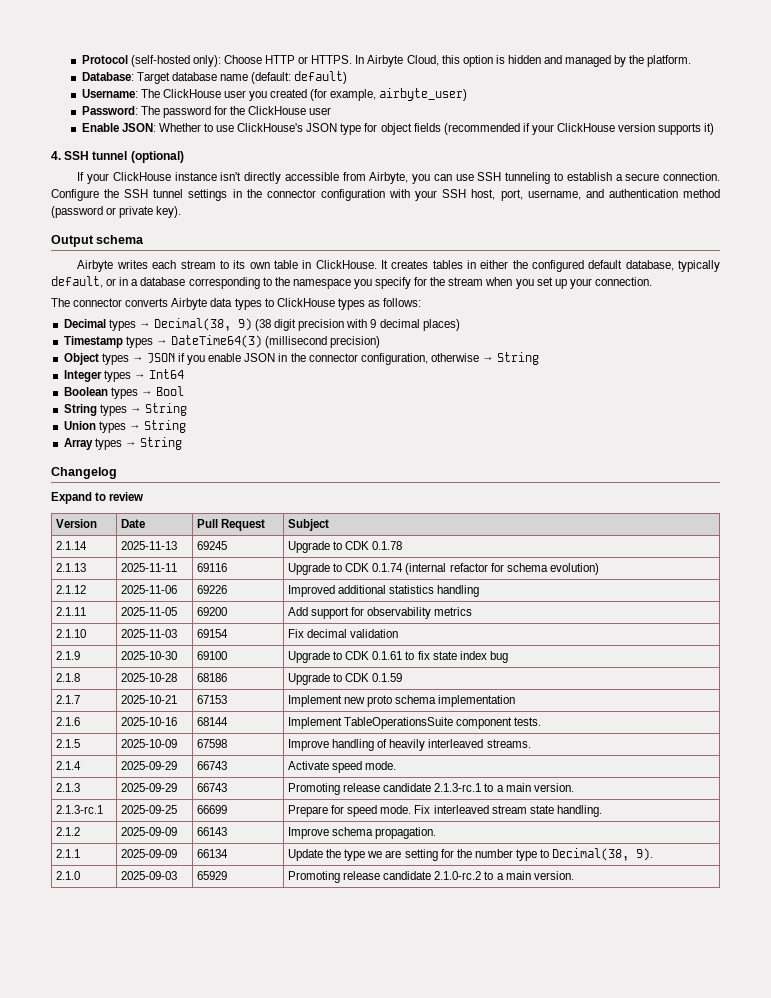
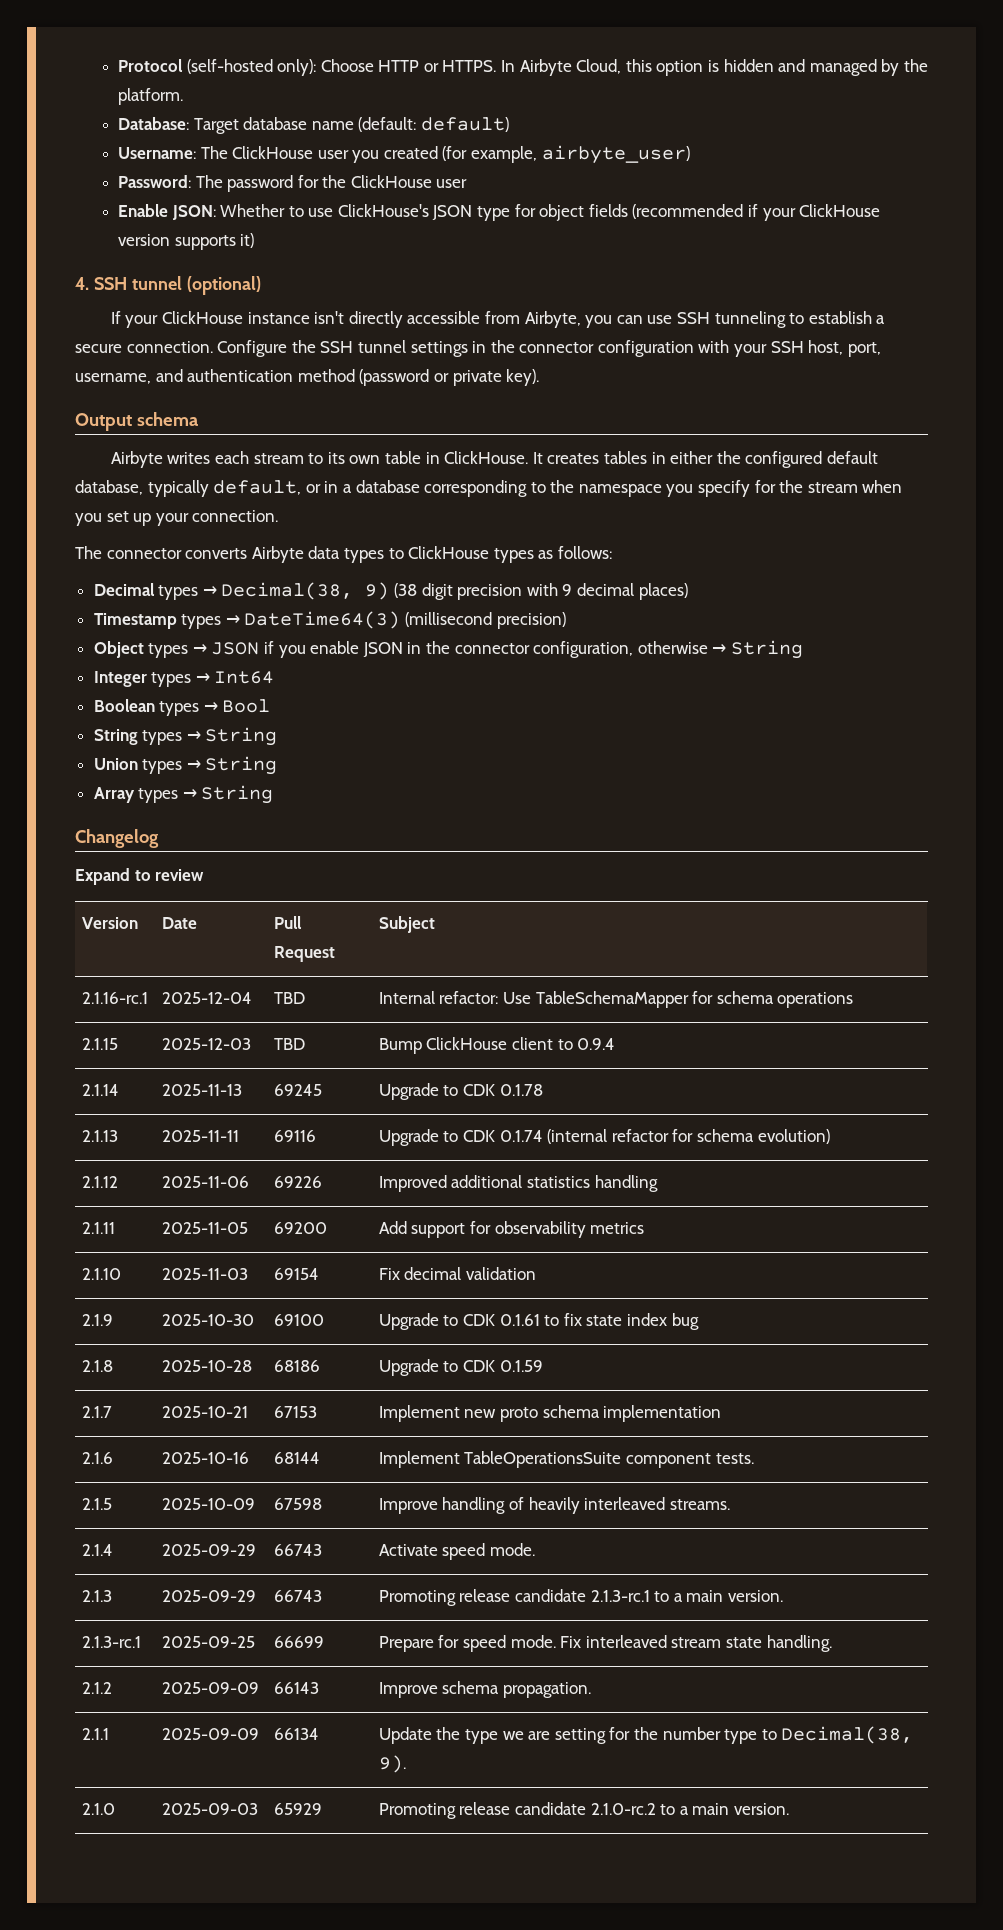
+ 2.1.16-rc.1 | 2025-12-04 | TBD | Internal refactor: Use TableSchemaMapper for schema operations
+ 2.1.15 | 2025-12-03 | TBD | Bump ClickHouse client to 0.9.4

